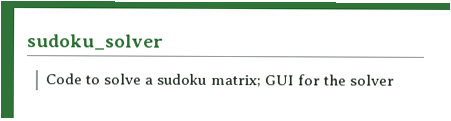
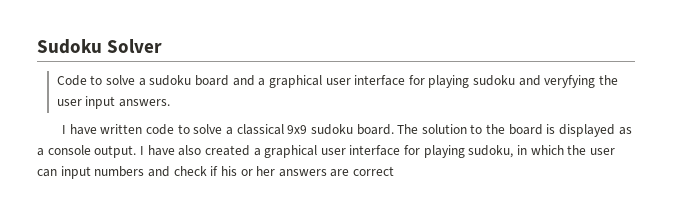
- sudoku_solver
+ Sudoku Solver
- Code to solve a sudoku matrix; GUI for the solver
+ Code to solve a sudoku board and a graphical user interface for playing sudoku and veryfying the user input answers.
+ I have written code to solve a classical 9x9 sudoku board. The solution to the board is displayed as a console output. I have also created a graphical user interface for playing sudoku, in which the user can input numbers and check if his or her answers are correct

